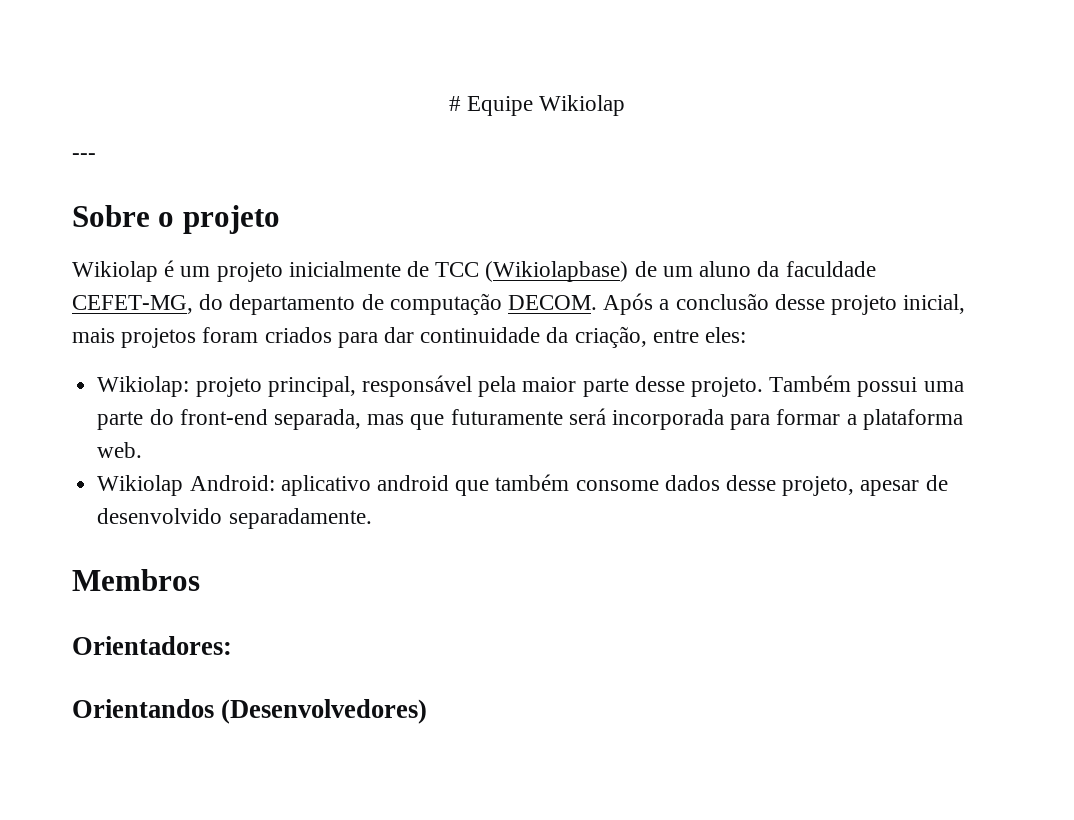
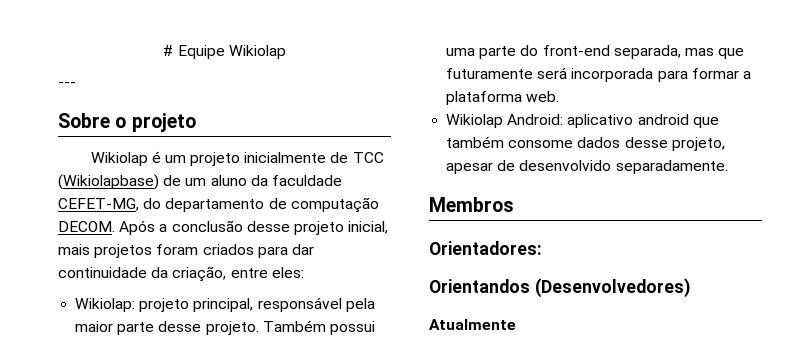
+ Atualmente

